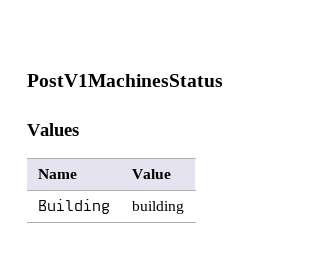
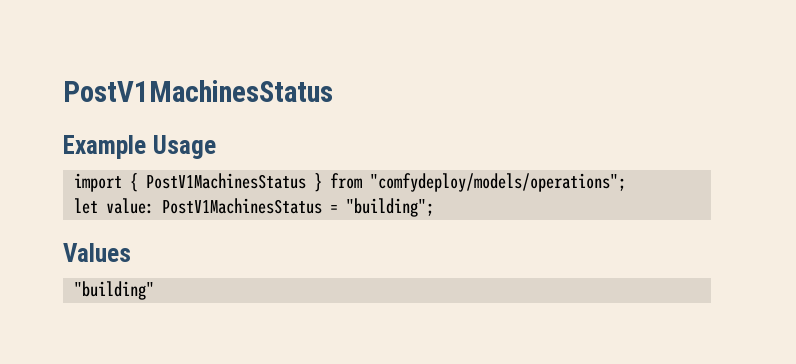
+ Example Usage
+ import { PostV1MachinesStatus } from "comfydeploy/models/operations";
+ let value: PostV1MachinesStatus = "building";
  Values
- Name | Value
- Building | building
+ "building"

